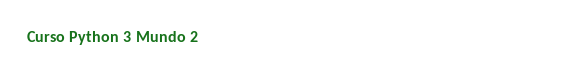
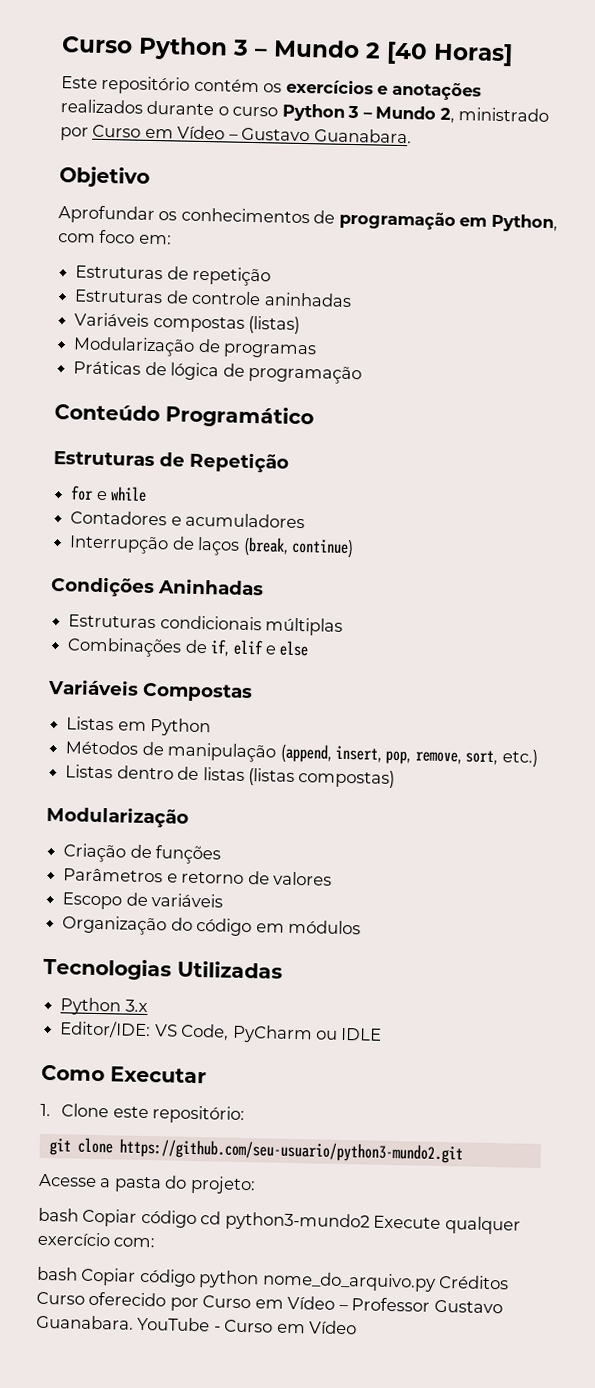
- Curso Python 3 Mundo 2
+ Curso Python 3 – Mundo 2 [40 Horas]
+ Este repositório contém os exercícios e anotações realizados durante o curso Python 3 – Mundo 2, ministrado por Curso em Vídeo – Gustavo Guanabara.
+ Objetivo
+ Aprofundar os conhecimentos de programação em Python, com foco em:
+ Estruturas de repetição
+ Estruturas de controle aninhadas
+ Variáveis compostas (listas)
+ Modularização de programas
+ Práticas de lógica de programação
+ Conteúdo Programático
+ Estruturas de Repetição
+ for e while
+ Contadores e acumuladores
+ Interrupção de laços (break, continue)
+ Condições Aninhadas
+ Estruturas condicionais múltiplas
+ Combinações de if, elif e else
+ Variáveis Compostas
+ Listas em Python
+ Métodos de manipulação (append, insert, pop, remove, sort, etc.)
+ Listas dentro de listas (listas compostas)
+ Modularização
+ Criação de funções
+ Parâmetros e retorno de valores
+ Escopo de variáveis
+ Organização do código em módulos
+ Tecnologias Utilizadas
+ Python 3.x
+ Editor/IDE: VS Code, PyCharm ou IDLE
+ Como Executar
+ 1. Clone este repositório:
+ git clone https://github.com/seu-usuario/python3-mundo2.git
+ Acesse a pasta do projeto:
+ bash Copiar código cd python3-mundo2 Execute qualquer exercício com:
+ bash Copiar código python nome_do_arquivo.py Créditos Curso oferecido por Curso em Vídeo – Professor Gustavo Guanabara. YouTube - Curso em Vídeo

